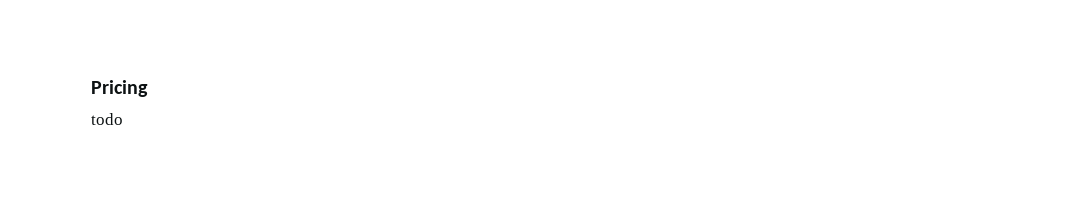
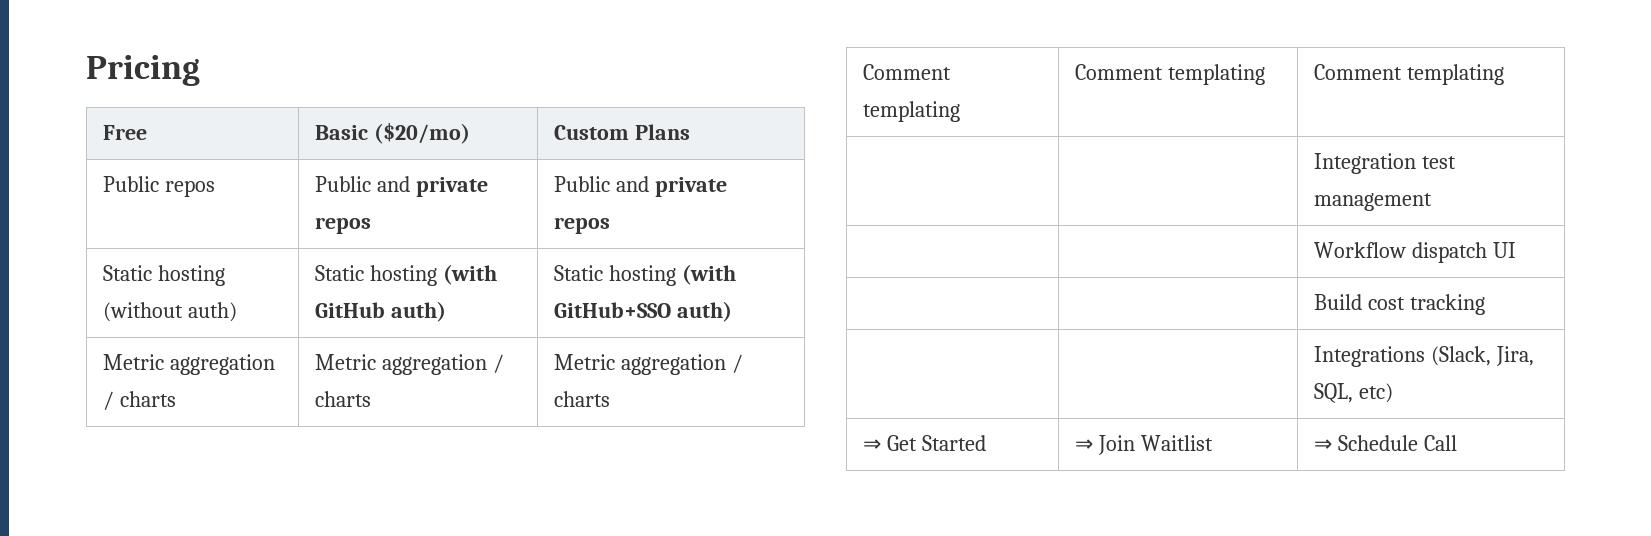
- todo
+ Free | Basic ($20/mo) | Custom Plans
+ Public repos | Public and private repos | Public and private repos
+ Static hosting (without auth) | Static hosting (with GitHub auth) | Static hosting (with GitHub+SSO auth)
+ Metric aggregation / charts | Metric aggregation / charts | Metric aggregation / charts
+ Comment templating | Comment templating | Comment templating
+ | | Integration test management
+ | | Workflow dispatch UI
+ | | Build cost tracking
+ | | Integrations (Slack, Jira, SQL, etc)
+ ⇒ Get Started | ⇒ Join Waitlist | ⇒ Schedule Call

